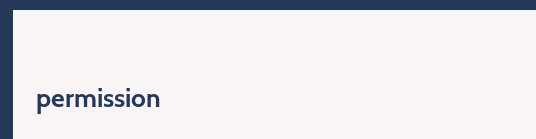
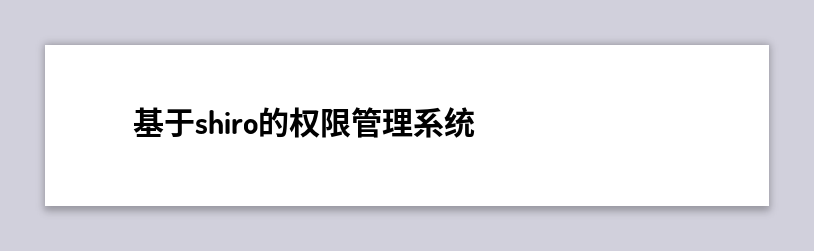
- permission
+ 基于shiro的权限管理系统

